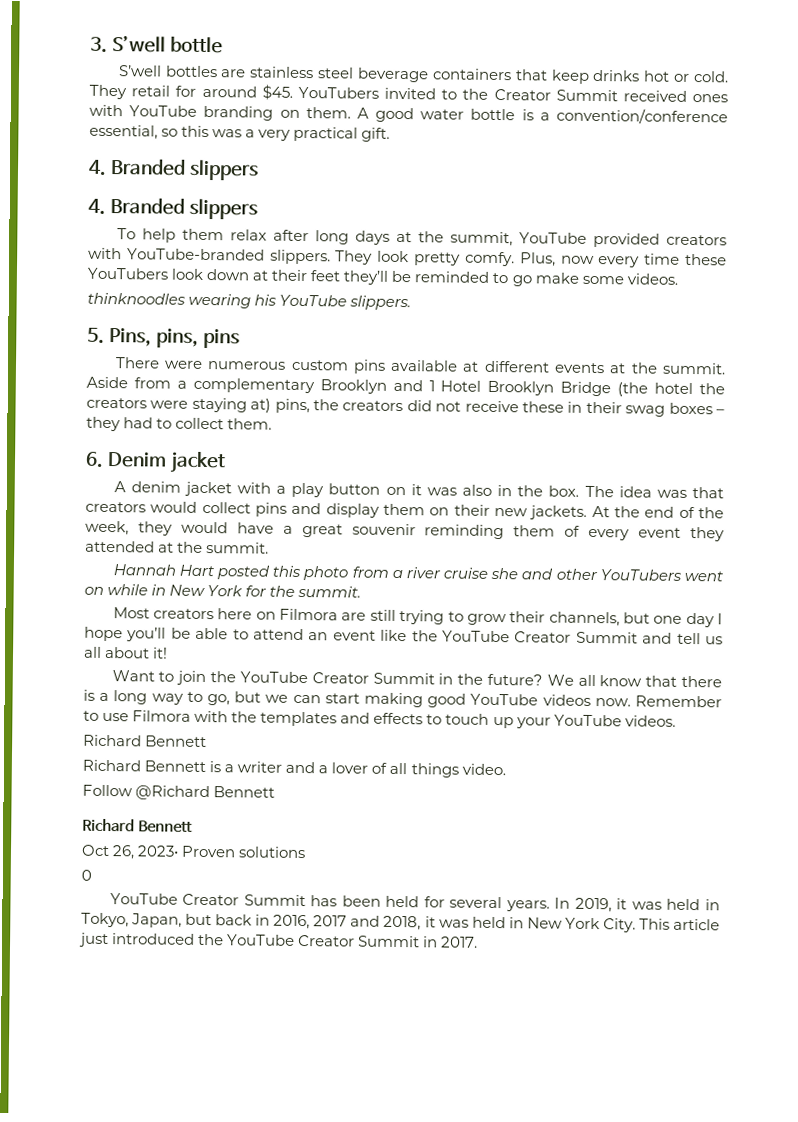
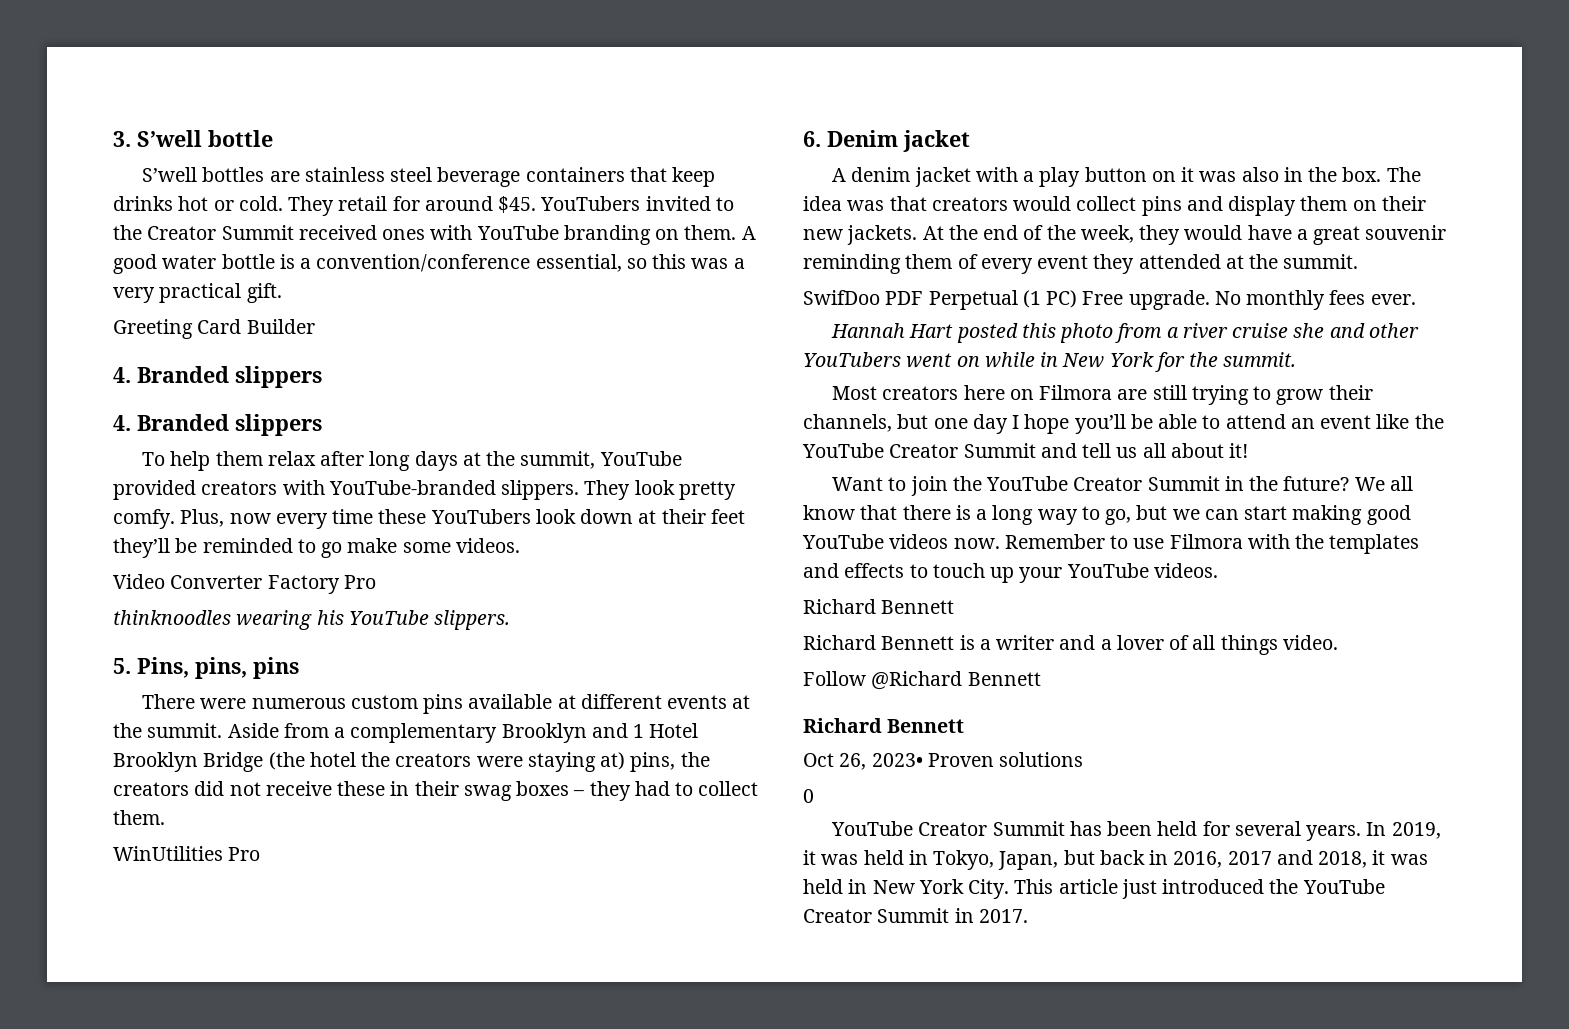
+ Greeting Card Builder
+ Video Converter Factory Pro
+ WinUtilities Pro
+ SwifDoo PDF Perpetual (1 PC) Free upgrade. No monthly fees ever.

